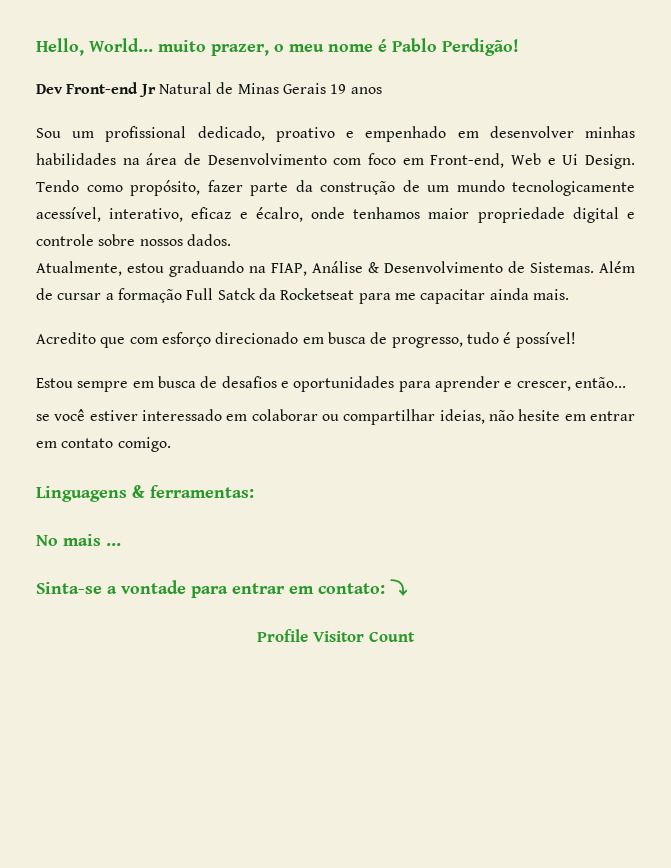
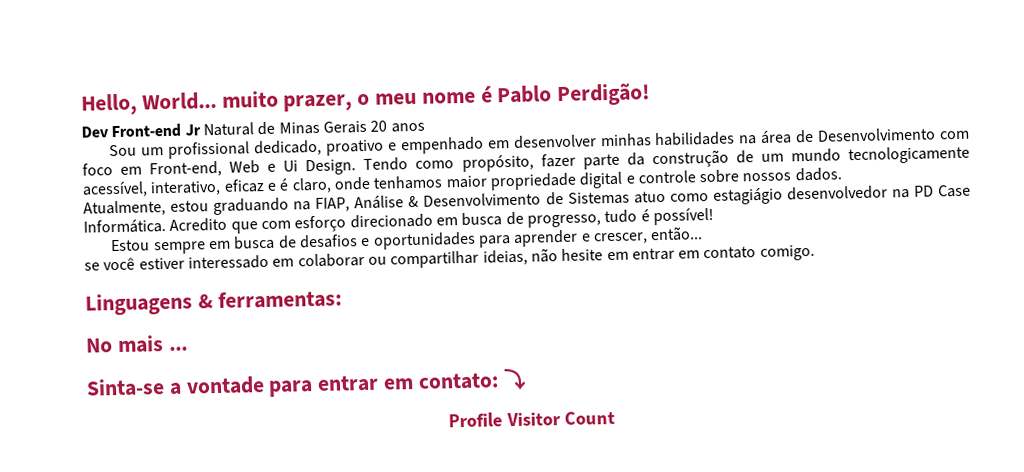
- Dev Front-end Jr Natural de Minas Gerais 19 anos
+ Dev Front-end Jr Natural de Minas Gerais 20 anos
- Tendo como propósito, fazer parte da construção de um mundo tecnologicamente acessível, interativo, eficaz e écalro, onde tenhamos maior propriedade digital e controle sobre nossos dados.
+ Tendo como propósito, fazer parte da construção de um mundo tecnologicamente acessível, interativo, eficaz e é claro, onde tenhamos maior propriedade digital e controle sobre nossos dados.
- Atualmente, estou graduando na FIAP, Análise & Desenvolvimento de Sistemas. Além de cursar a formação Full Satck da Rocketseat para me capacitar ainda mais.
- Acredito que com esforço direcionado em busca de progresso, tudo é possível!
+ Atualmente, estou graduando na FIAP, Análise & Desenvolvimento de Sistemas atuo como estagiágio desenvolvedor na PD Case Informática. Acredito que com esforço direcionado em busca de progresso, tudo é possível!

